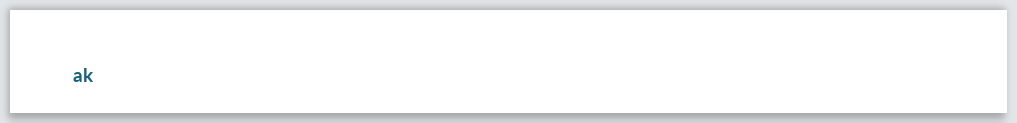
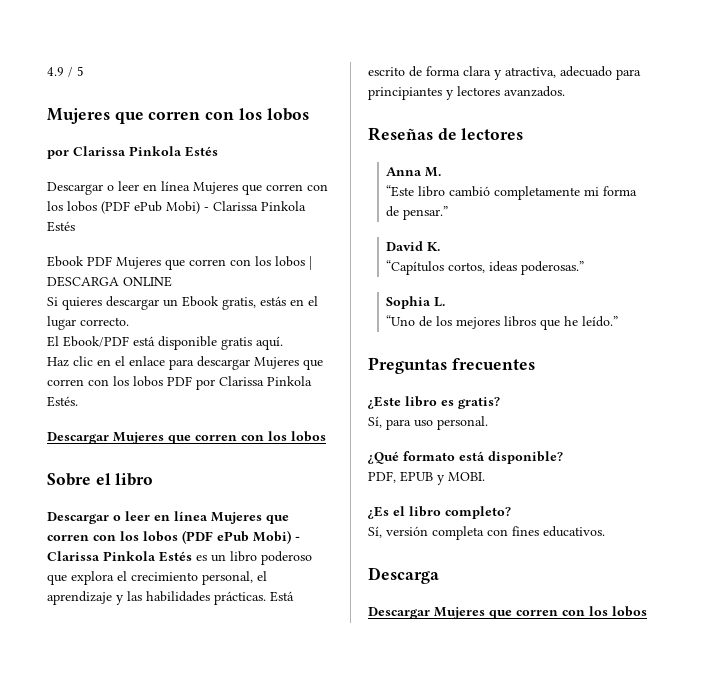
- ak
+ 4.9 / 5
+ Mujeres que corren con los lobos
+ por Clarissa Pinkola Estés
+ Descargar o leer en línea Mujeres que corren con los lobos (PDF ePub Mobi) - Clarissa Pinkola Estés
+ Ebook PDF Mujeres que corren con los lobos | DESCARGA ONLINE
+ Si quieres descargar un Ebook gratis, estás en el lugar correcto.
+ El Ebook/PDF está disponible gratis aquí.
+ Haz clic en el enlace para descargar Mujeres que corren con los lobos PDF por Clarissa Pinkola Estés.
+ Descargar Mujeres que corren con los lobos
+ Sobre el libro
+ Descargar o leer en línea Mujeres que corren con los lobos (PDF ePub Mobi) - Clarissa Pinkola Estés es un libro poderoso que explora el crecimiento personal, el aprendizaje y las habilidades prácticas. Está escrito de forma clara y atractiva, adecuado para principiantes y lectores avanzados.
+ Reseñas de lectores
+ Anna M.
+ “Este libro cambió completamente mi forma de pensar.”
+ David K.
+ “Capítulos cortos, ideas poderosas.”
+ Sophia L.
+ “Uno de los mejores libros que he leído.”
+ Preguntas frecuentes
+ ¿Este libro es gratis?
+ Sí, para uso personal.
+ ¿Qué formato está disponible?
+ PDF, EPUB y MOBI.
+ ¿Es el libro completo?
+ Sí, versión completa con fines educativos.
+ Descarga
+ Descargar Mujeres que corren con los lobos

